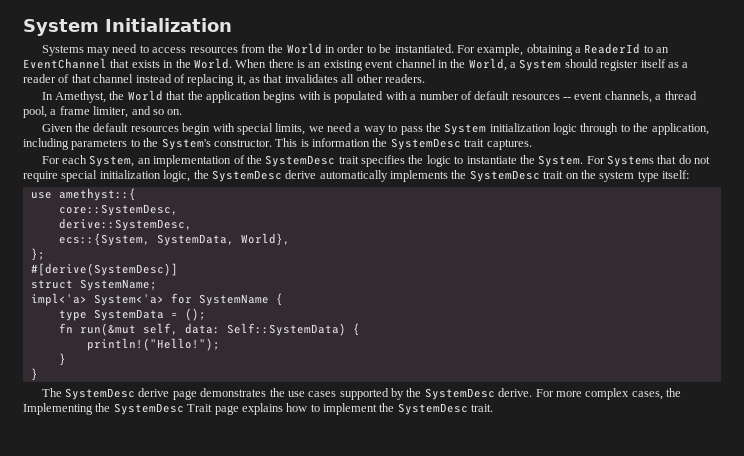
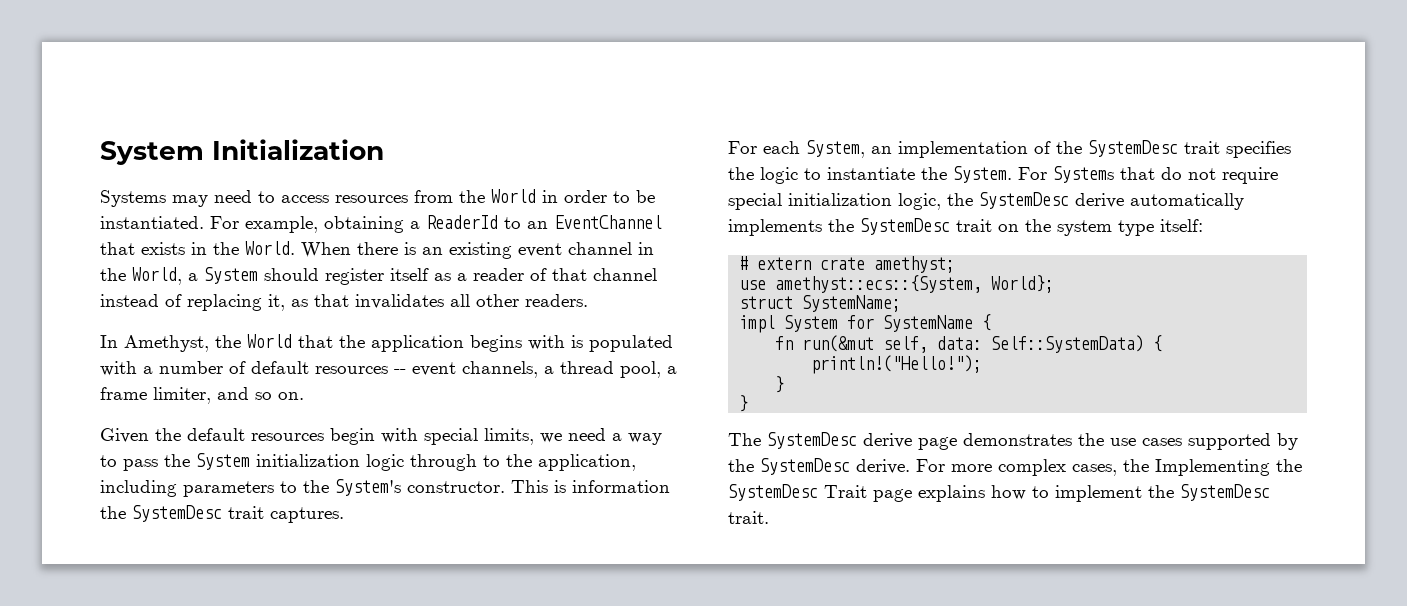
- use amethyst::{
- core::SystemDesc,
- derive::SystemDesc,
- ecs::{System, SystemData, World},
- };
- #[derive(SystemDesc)]
+ # extern crate amethyst;
+ use amethyst::ecs::{System, World};
- impl<'a> System<'a> for SystemName {
+ impl System for SystemName {
- type SystemData = ();

